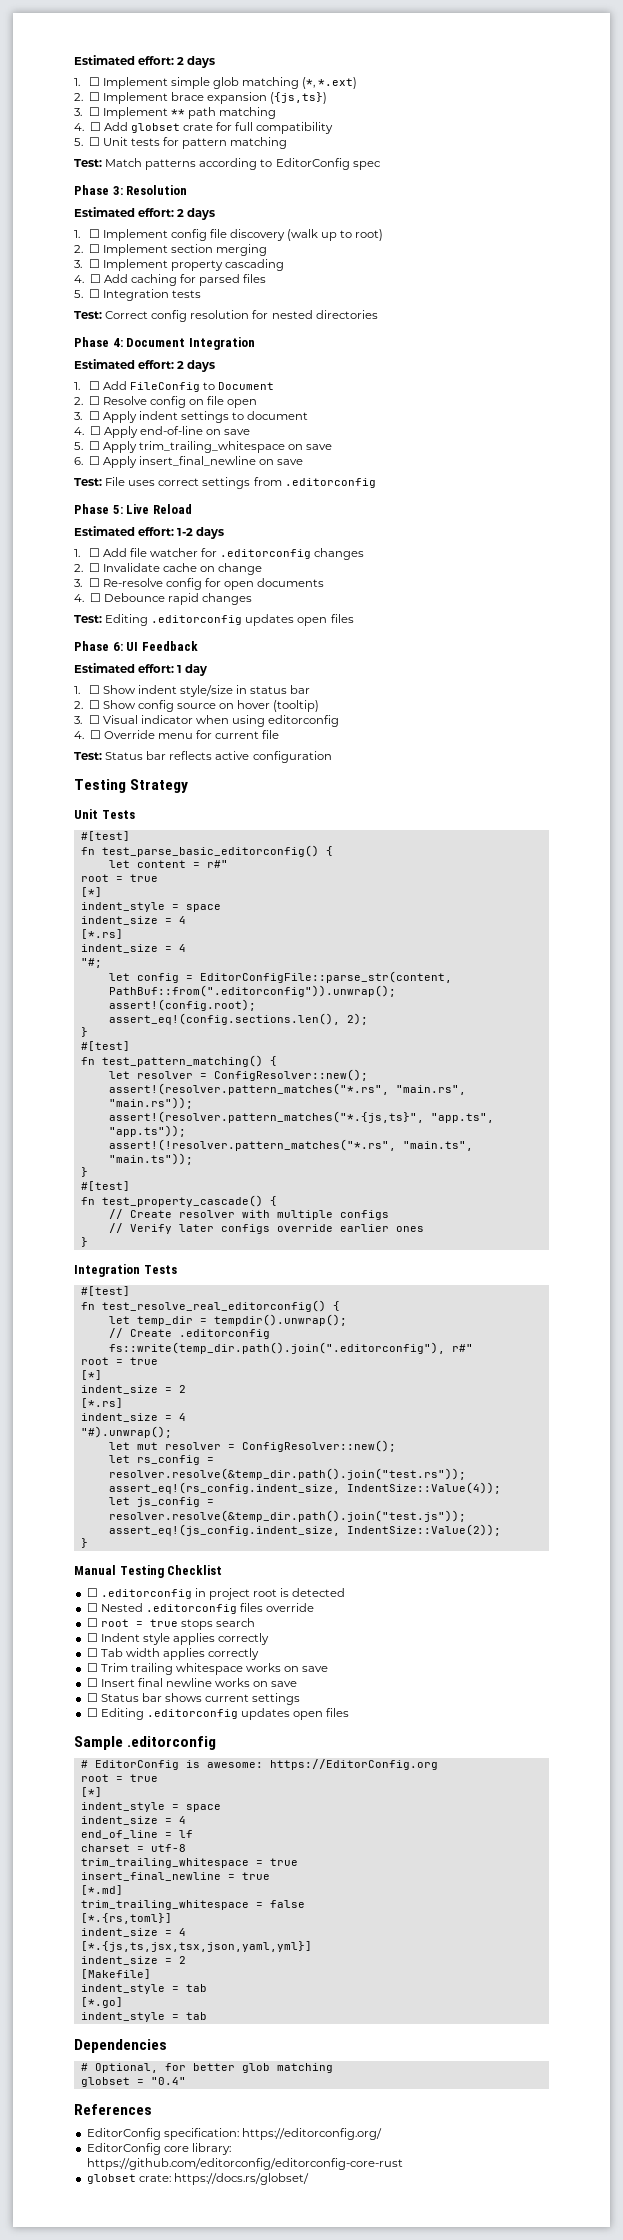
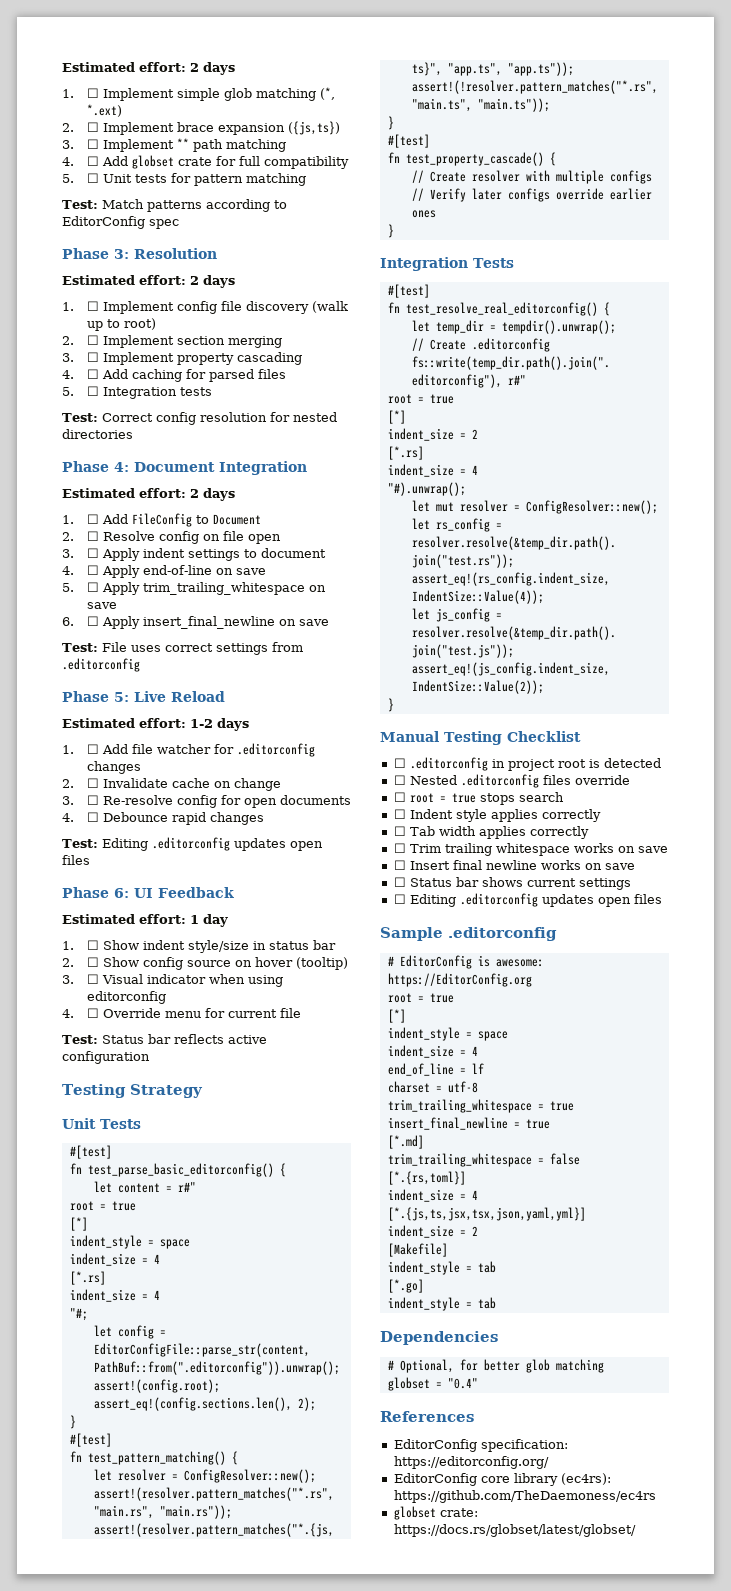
- EditorConfig core library: https://github.com/editorconfig/editorconfig-core-rust
+ EditorConfig core library (ec4rs): https://github.com/TheDaemoness/ec4rs
- globset crate: https://docs.rs/globset/
+ globset crate: https://docs.rs/globset/latest/globset/

